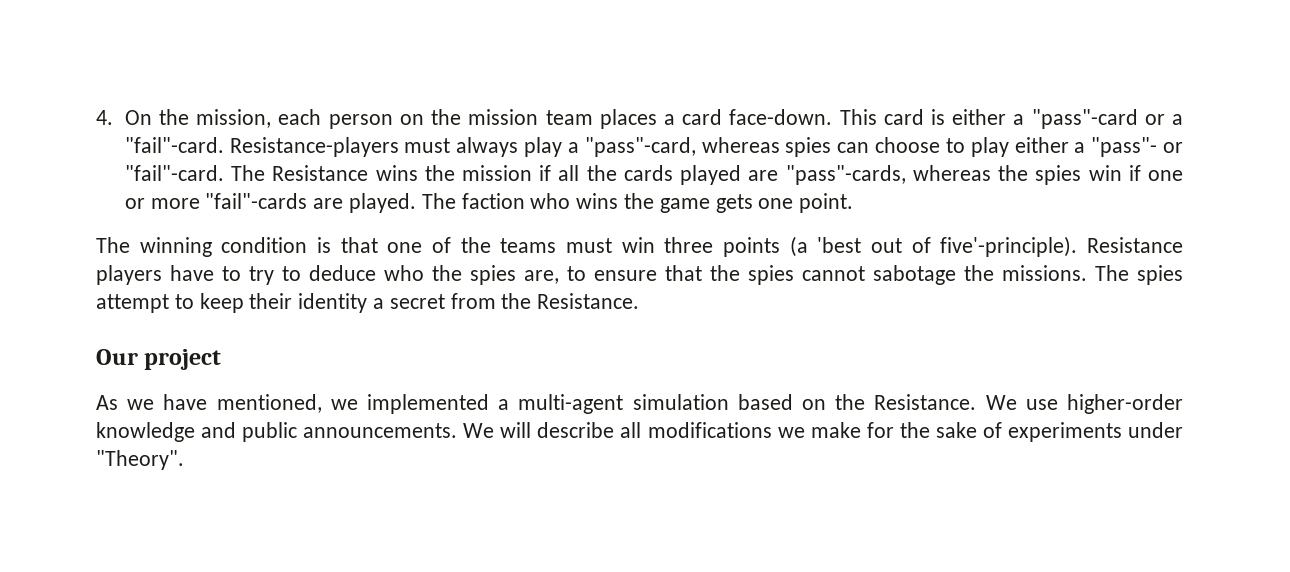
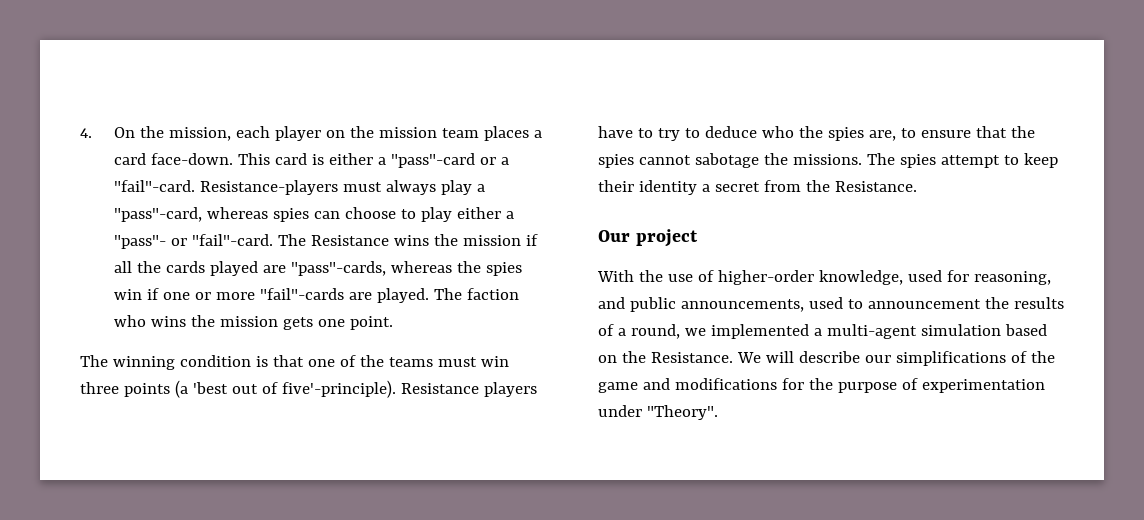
- 4. On the mission, each person on the mission team places a card face-down.
+ 4. On the mission, each player on the mission team places a card face-down.
- The faction who wins the game gets one point.
+ The faction who wins the mission gets one point.
- As we have mentioned, we implemented a multi-agent simulation based on the Resistance.
+ With the use of higher-order knowledge, used for reasoning, and public announcements, used to announcement the results of a round, we implemented a multi-agent simulation based on the Resistance.
- We use higher-order knowledge and public announcements. We will describe all modifications we make for the sake of experiments under "Theory".
+ We will describe our simplifications of the game and modifications for the purpose of experimentation under "Theory".

